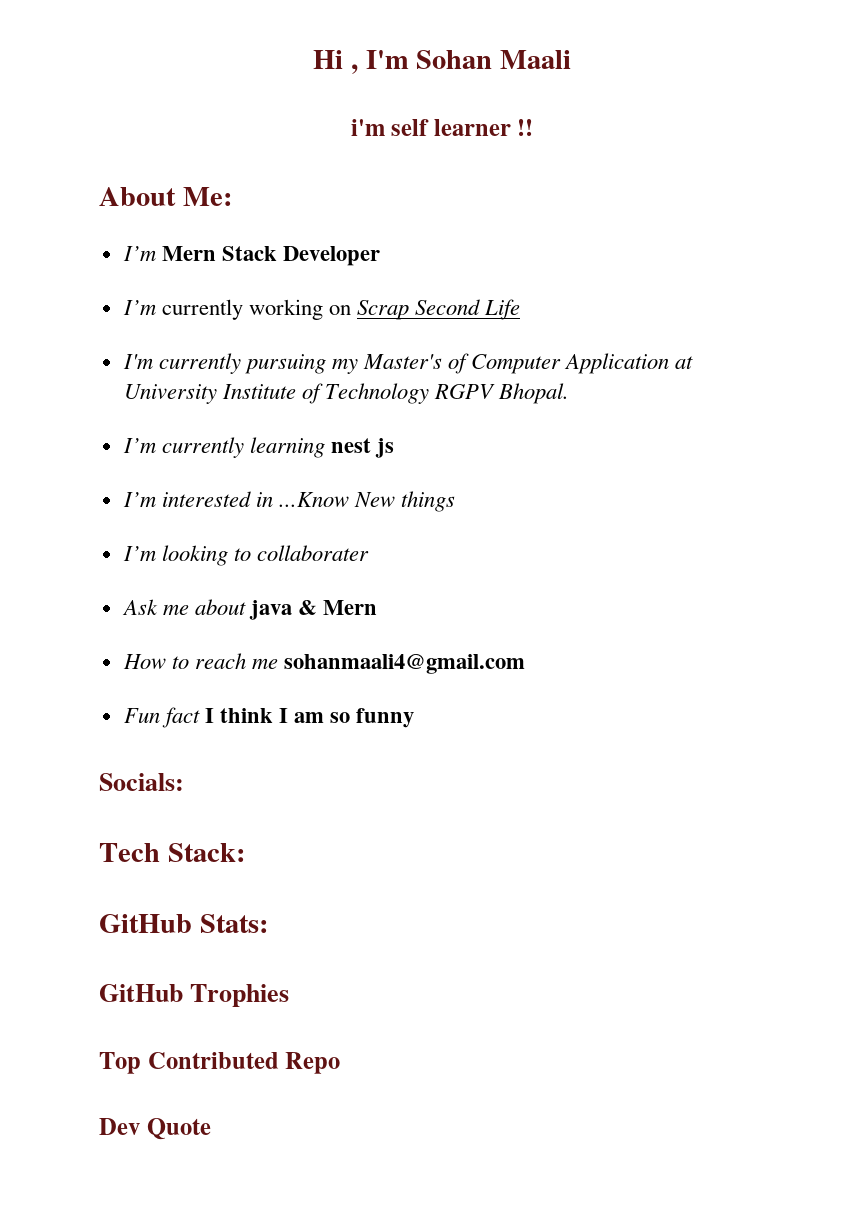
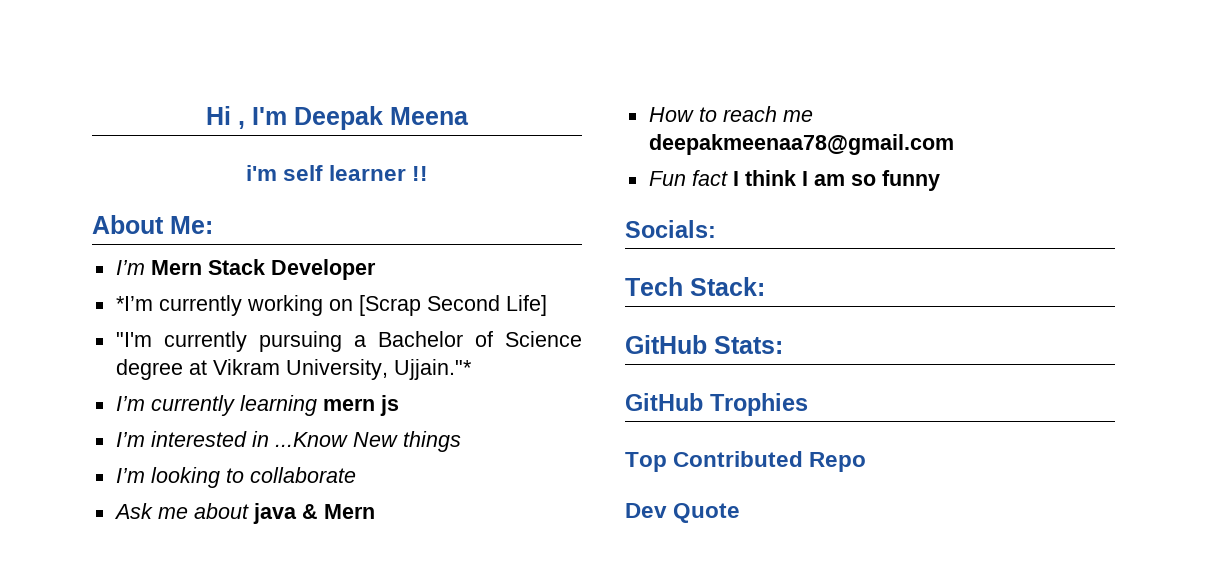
- Hi , I'm Sohan Maali
+ Hi , I'm Deepak Meena
- I’m currently working on Scrap Second Life
- I'm currently pursuing my Master's of Computer Application at University Institute of Technology RGPV Bhopal.
+ *I’m currently working on [Scrap Second Life]
+ "I'm currently pursuing a Bachelor of Science degree at Vikram University, Ujjain."*
- I’m currently learning nest js
+ I’m currently learning mern js
- I’m looking to collaborater
+ I’m looking to collaborate
- How to reach me sohanmaali4@gmail.com
+ How to reach me deepakmeenaa78@gmail.com

